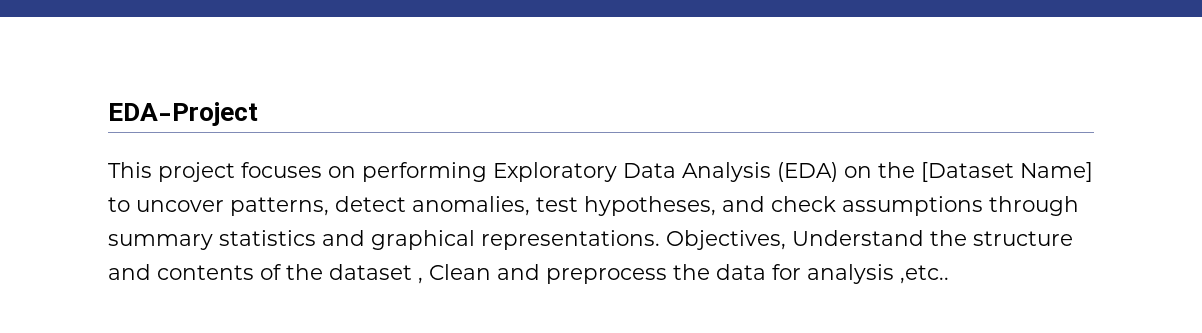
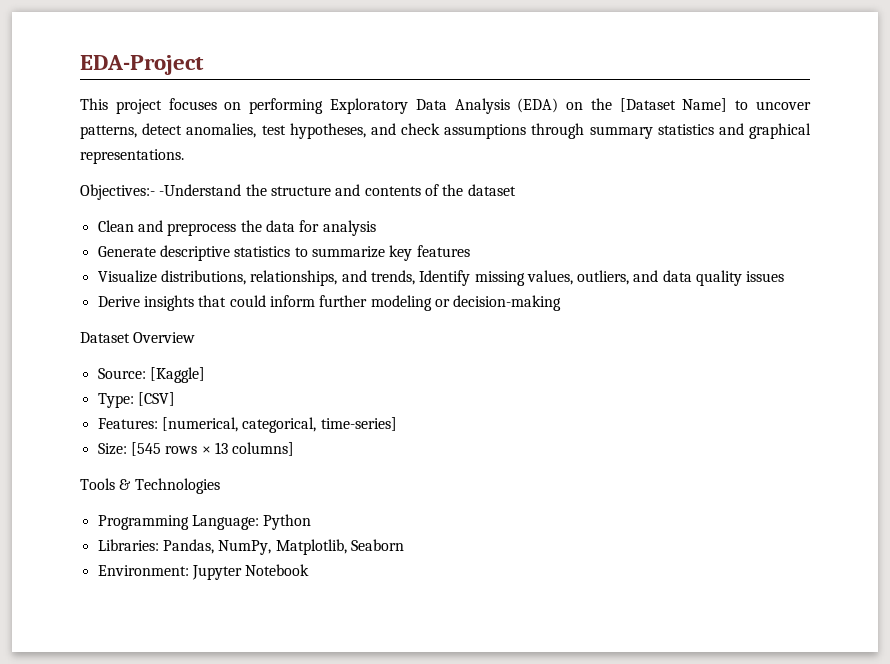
- This project focuses on performing Exploratory Data Analysis (EDA) on the [Dataset Name] to uncover patterns, detect anomalies, test hypotheses, and check assumptions through summary statistics and graphical representations. Objectives, Understand the structure and contents of the dataset , Clean and preprocess the data for analysis ,etc..
+ This project focuses on performing Exploratory Data Analysis (EDA) on the [Dataset Name] to uncover patterns, detect anomalies, test hypotheses, and check assumptions through summary statistics and graphical representations.
+ Objectives:- -Understand the structure and contents of the dataset
+ Clean and preprocess the data for analysis
+ Generate descriptive statistics to summarize key features
+ Visualize distributions, relationships, and trends, Identify missing values, outliers, and data quality issues
+ Derive insights that could inform further modeling or decision-making
+ Dataset Overview
+ Source: [Kaggle]
+ Type: [CSV]
+ Features: [numerical, categorical, time-series]
+ Size: [545 rows × 13 columns]
+ Tools & Technologies
+ Programming Language: Python
+ Libraries: Pandas, NumPy, Matplotlib, Seaborn
+ Environment: Jupyter Notebook

